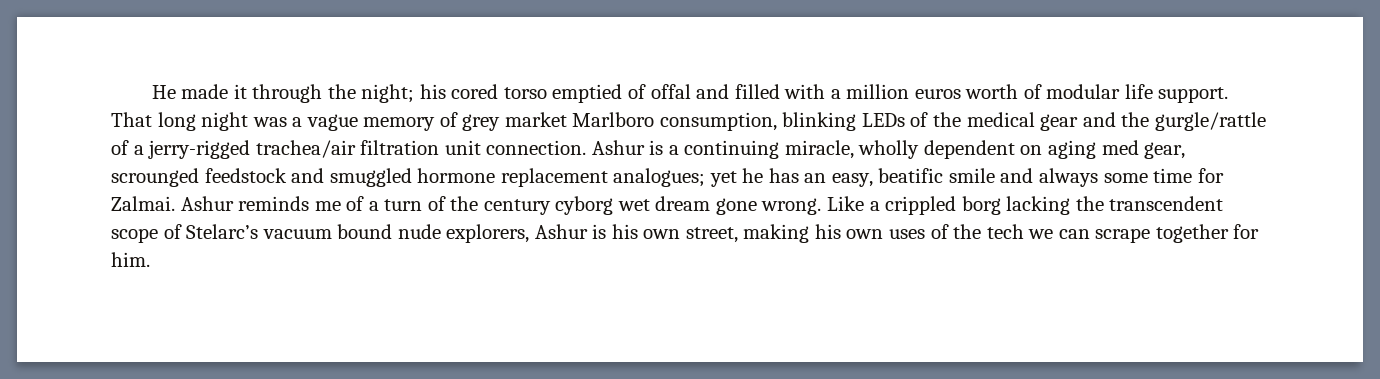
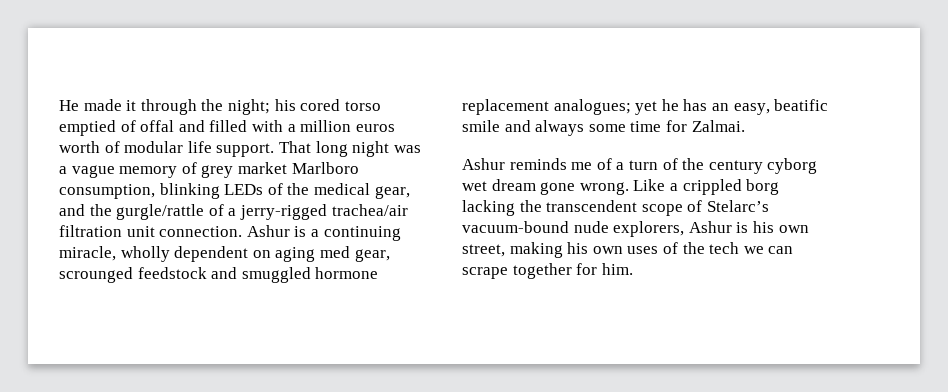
- That long night was a vague memory of grey market Marlboro consumption, blinking LEDs of the medical gear and the gurgle/rattle of a jerry-rigged trachea/air filtration unit connection.
+ That long night was a vague memory of grey market Marlboro consumption, blinking LEDs of the medical gear, and the gurgle/rattle of a jerry-rigged trachea/air filtration unit connection.
- Ashur is a continuing miracle, wholly dependent on aging med gear, scrounged feedstock and smuggled hormone replacement analogues; yet he has an easy, beatific smile and always some time for Zalmai. Ashur reminds me of a turn of the century cyborg wet dream gone wrong.
+ Ashur is a continuing miracle, wholly dependent on aging med gear, scrounged feedstock and smuggled hormone replacement analogues; yet he has an easy, beatific smile and always some time for Zalmai.
+ Ashur reminds me of a turn of the century cyborg wet dream gone wrong.
- Like a crippled borg lacking the transcendent scope of Stelarc’s vacuum bound nude explorers, Ashur is his own street, making his own uses of the tech we can scrape together for him.
+ Like a crippled borg lacking the transcendent scope of Stelarc’s vacuum-bound nude explorers, Ashur is his own street, making his own uses of the tech we can scrape together for him.

